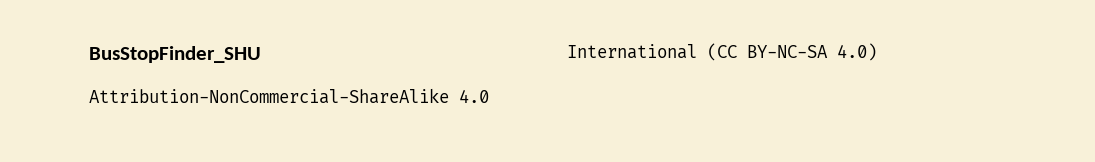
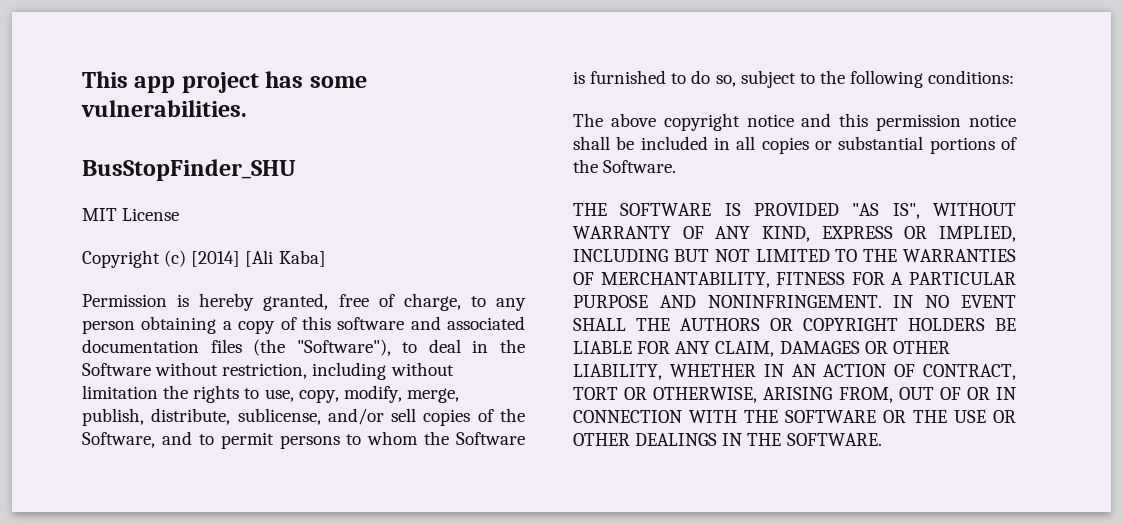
+ This app project has some vulnerabilities.
  BusStopFinder_SHU
- Attribution-NonCommercial-ShareAlike 4.0 International (CC BY-NC-SA 4.0)
+ MIT License
+ Copyright (c) [2014] [Ali Kaba]
+ Permission is hereby granted, free of charge, to any person obtaining a copy of this software and associated documentation files (the "Software"), to deal in the Software without restriction, including without limitation the rights to use, copy, modify, merge, publish, distribute, sublicense, and/or sell copies of the Software, and to permit persons to whom the Software is furnished to do so, subject to the following conditions:
+ The above copyright notice and this permission notice shall be included in all copies or substantial portions of the Software.
+ THE SOFTWARE IS PROVIDED "AS IS", WITHOUT WARRANTY OF ANY KIND, EXPRESS OR IMPLIED, INCLUDING BUT NOT LIMITED TO THE WARRANTIES OF MERCHANTABILITY, FITNESS FOR A PARTICULAR PURPOSE AND NONINFRINGEMENT. IN NO EVENT SHALL THE AUTHORS OR COPYRIGHT HOLDERS BE LIABLE FOR ANY CLAIM, DAMAGES OR OTHER LIABILITY, WHETHER IN AN ACTION OF CONTRACT, TORT OR OTHERWISE, ARISING FROM, OUT OF OR IN CONNECTION WITH THE SOFTWARE OR THE USE OR OTHER DEALINGS IN THE SOFTWARE.

